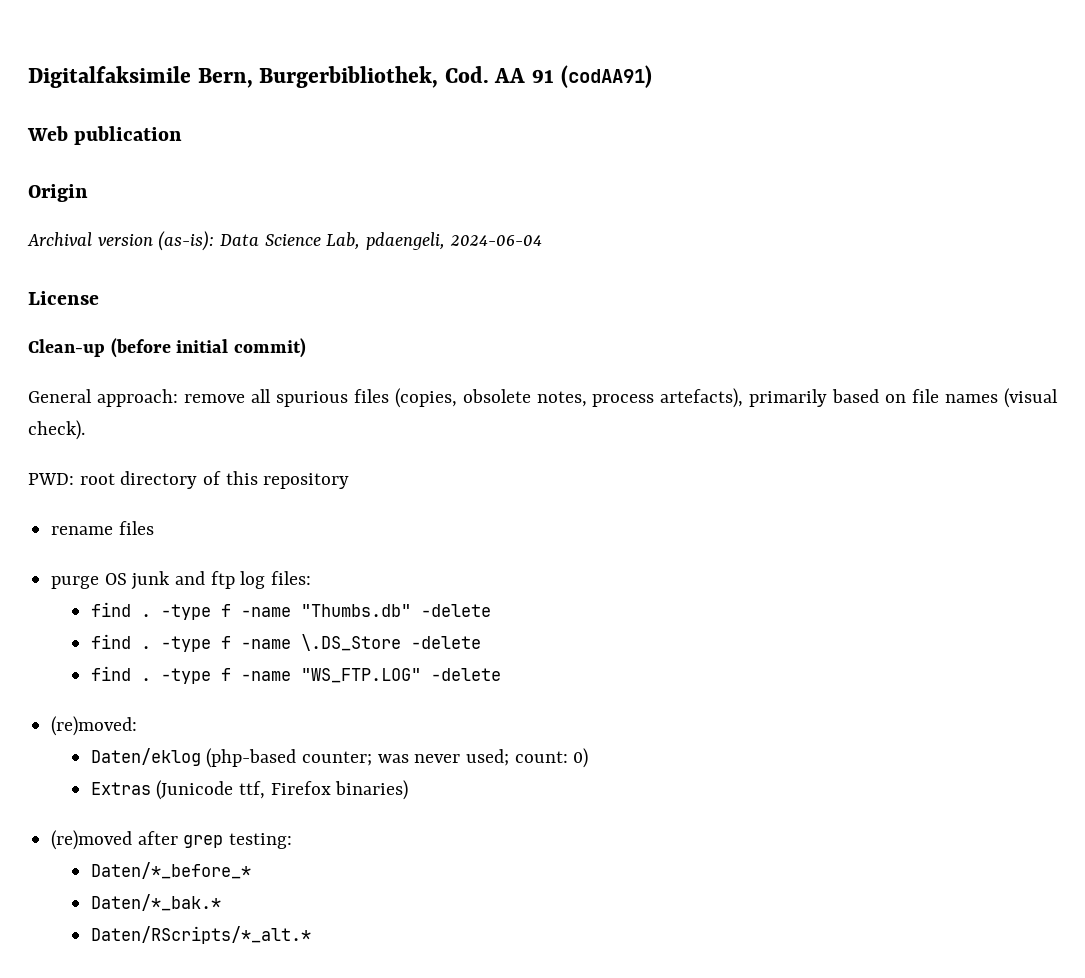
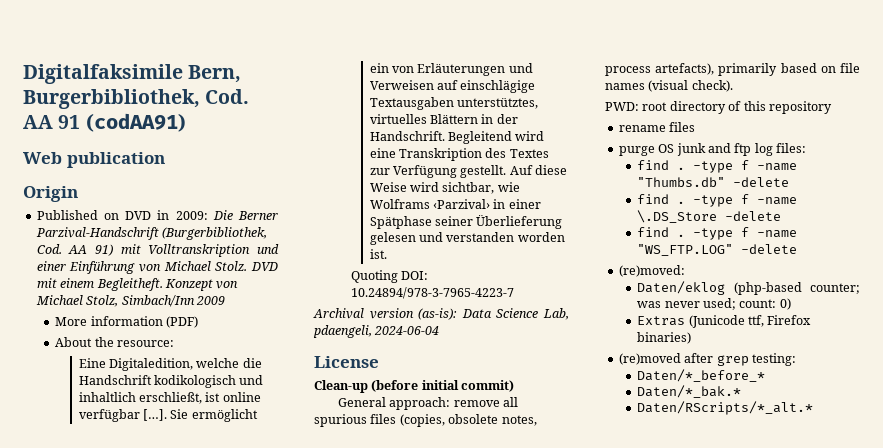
+ Published on DVD in 2009: Die Berner Parzival-Handschrift (Burgerbibliothek, Cod. AA 91) mit Volltranskription und einer Einführung von Michael Stolz. DVD mit einem Begleitheft. Konzept von Michael Stolz, Simbach/Inn 2009
+ More information (PDF)
+ About the resource:
+ Eine Digitaledition, welche die Handschrift kodikologisch und inhaltlich erschließt, ist online verfügbar […]. Sie ermöglicht ein von Erläuterungen und Verweisen auf einschlägige Textausgaben unterstütztes, virtuelles Blättern in der Handschrift. Begleitend wird eine Transkription des Textes zur Verfügung gestellt. Auf diese Weise wird sichtbar, wie Wolframs ‹Parzival› in einer Spätphase seiner Überlieferung gelesen und verstanden worden ist.
+ Quoting DOI: 10.24894/978-3-7965-4223-7

